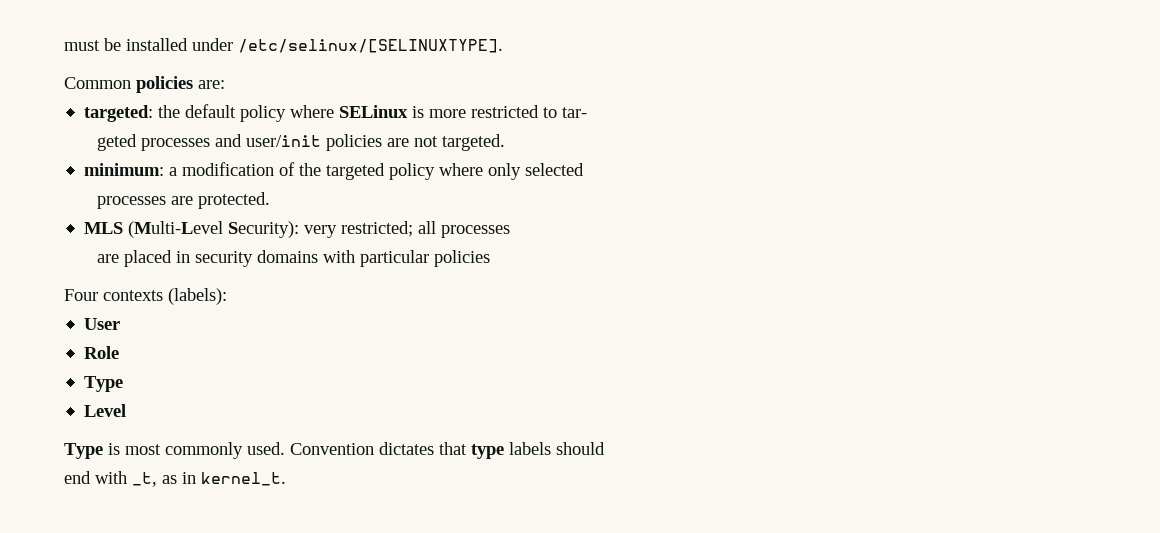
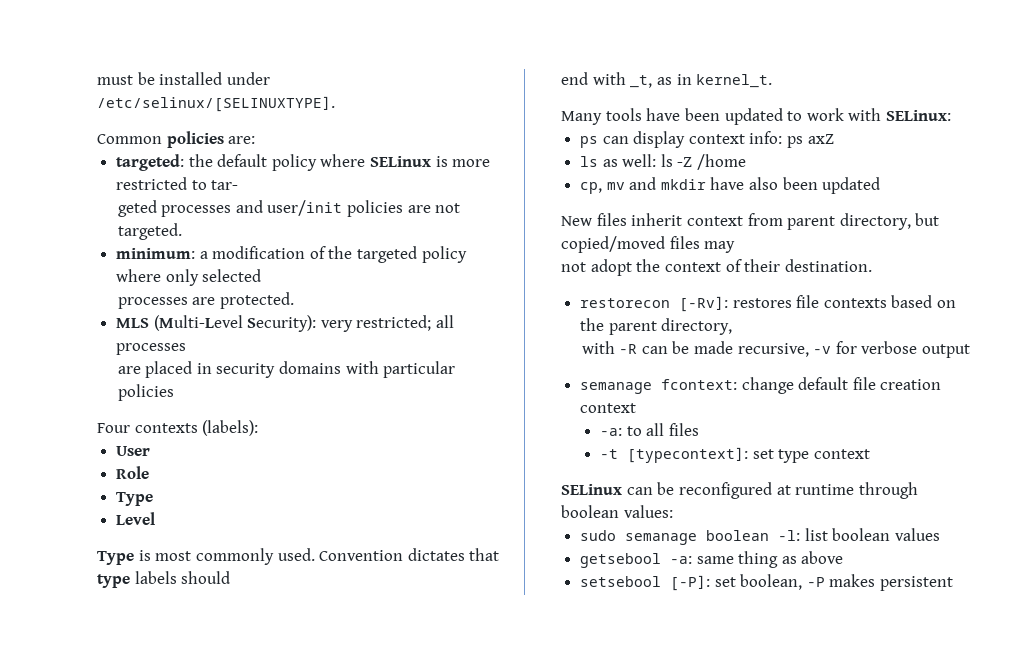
+ Many tools have been updated to work with SELinux:
+ ps can display context info: ps axZ
+ ls as well: ls -Z /home
+ cp, mv and mkdir have also been updated
+ New files inherit context from parent directory, but copied/moved files may
+ not adopt the context of their destination.
+ restorecon [-Rv]: restores file contexts based on the parent directory,
+ with -R can be made recursive, -v for verbose output
+ semanage fcontext: change default file creation context
+ -a: to all files
+ -t [typecontext]: set type context
+ SELinux can be reconfigured at runtime through boolean values:
+ sudo semanage boolean -l: list boolean values
+ getsebool -a: same thing as above
+ setsebool [-P]: set boolean, -P makes persistent

